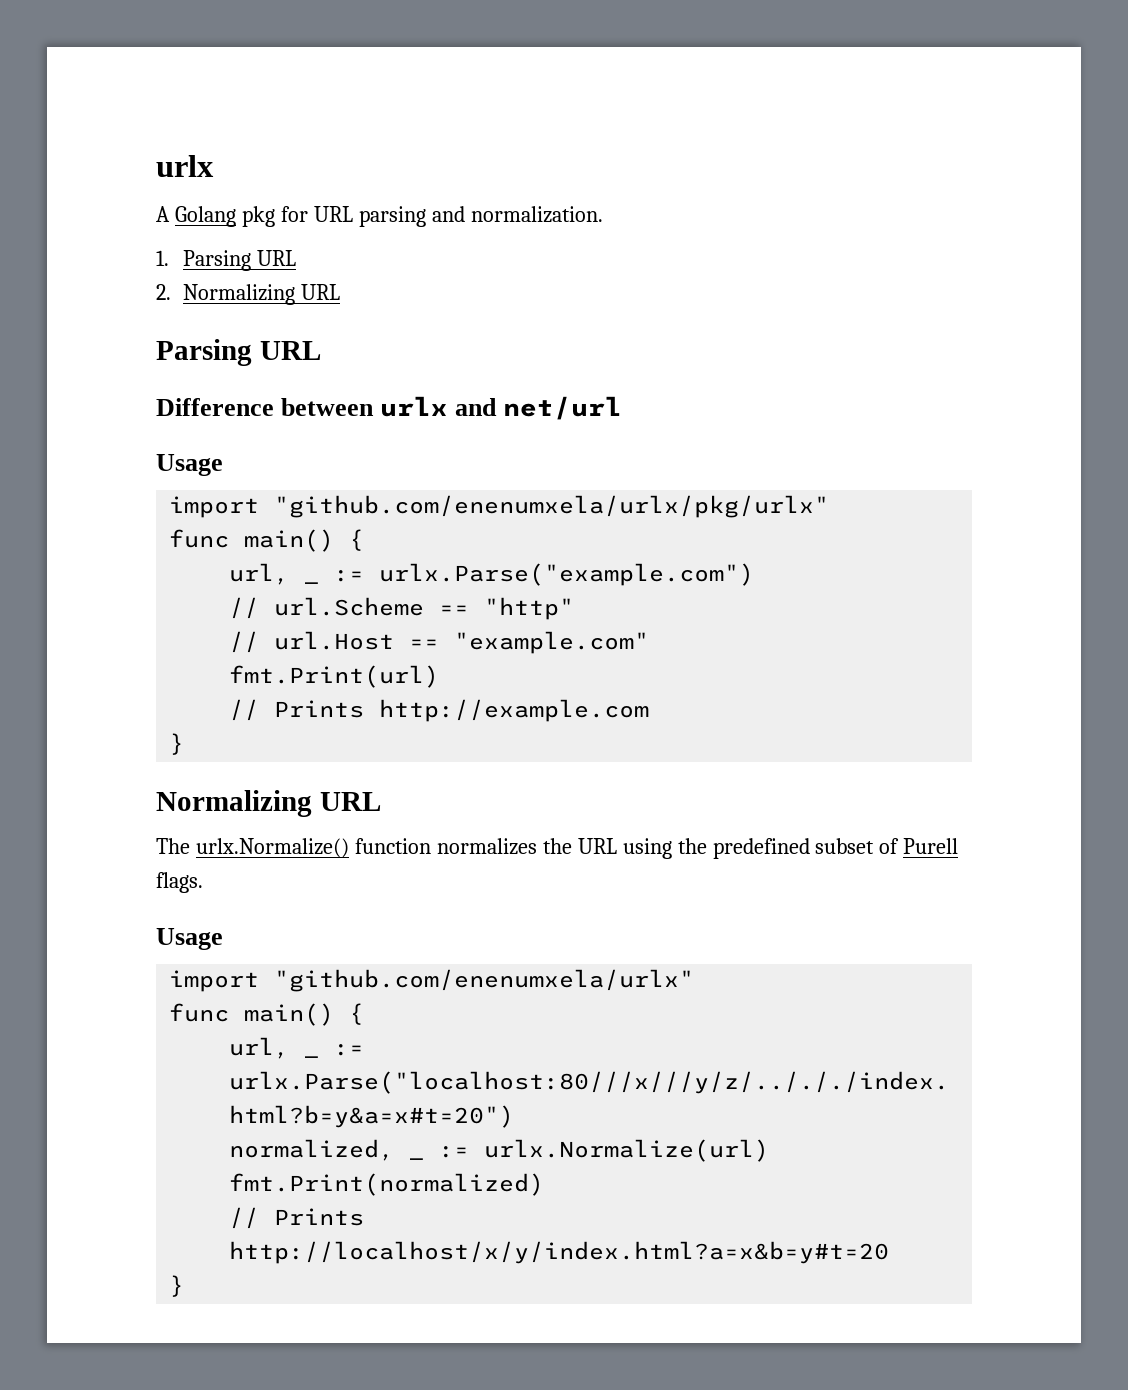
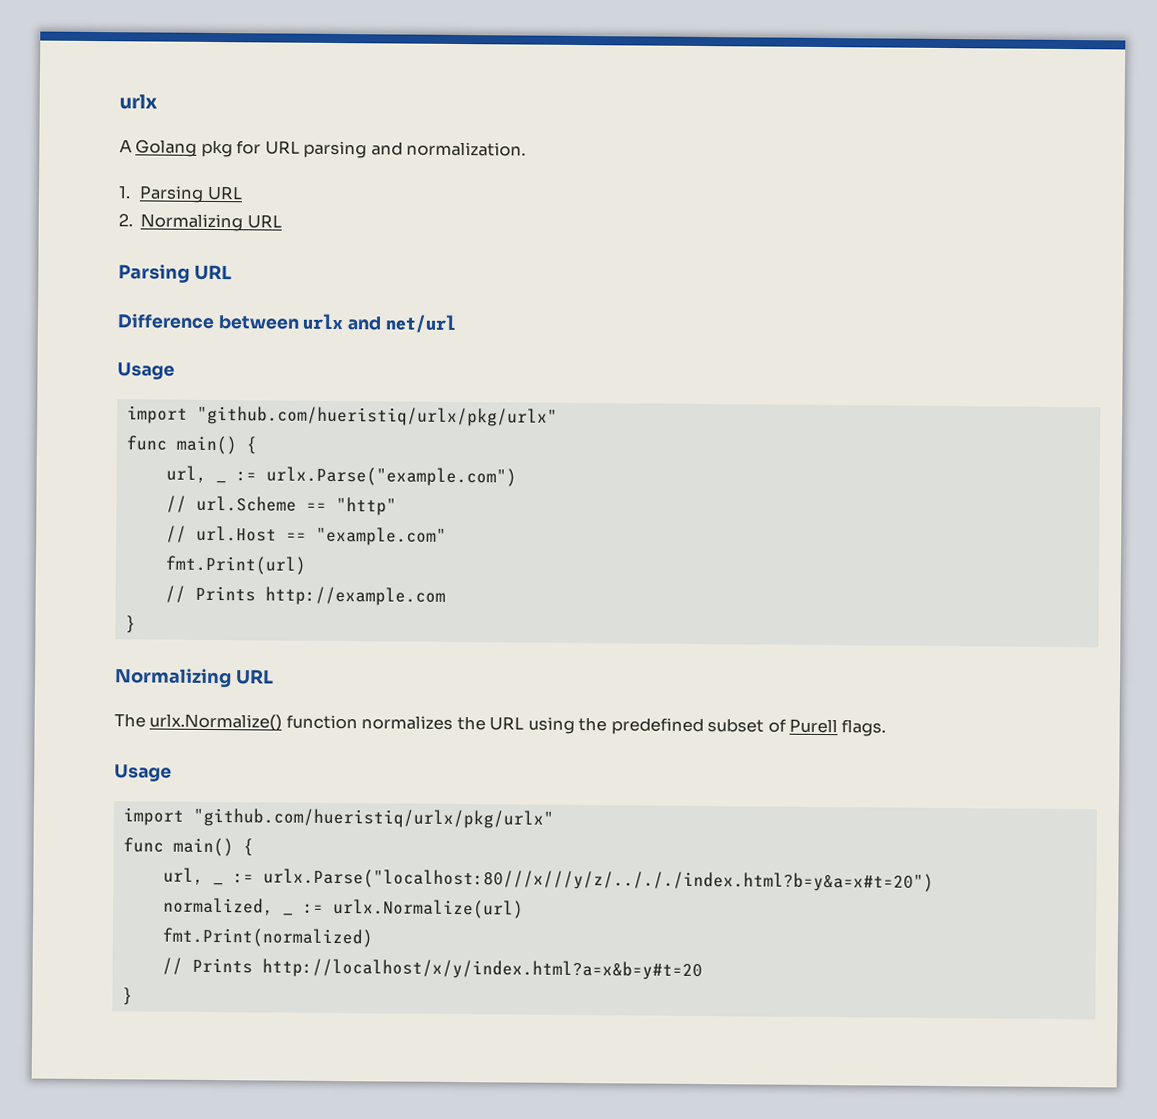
  Difference between urlx and net/url
  Usage
- import "github.com/enenumxela/urlx/pkg/urlx"
+ import "github.com/hueristiq/urlx/pkg/urlx"
  The urlx.Normalize() function normalizes the URL using the predefined subset of Purell flags.
  Usage
- import "github.com/enenumxela/urlx"
+ import "github.com/hueristiq/urlx/pkg/urlx"

